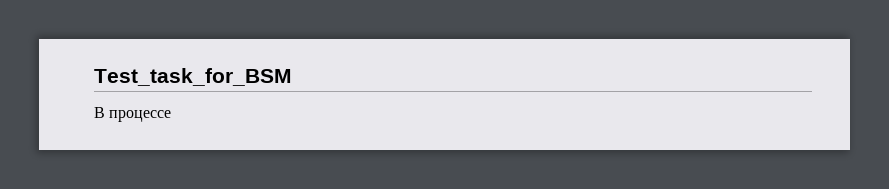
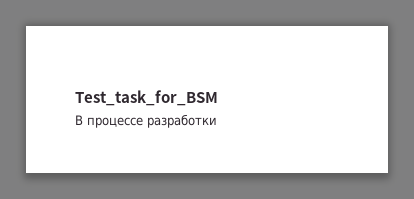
- В процессе
+ В процессе разработки

